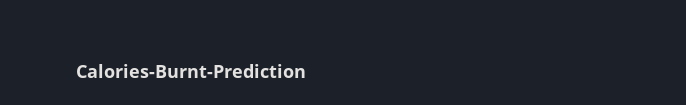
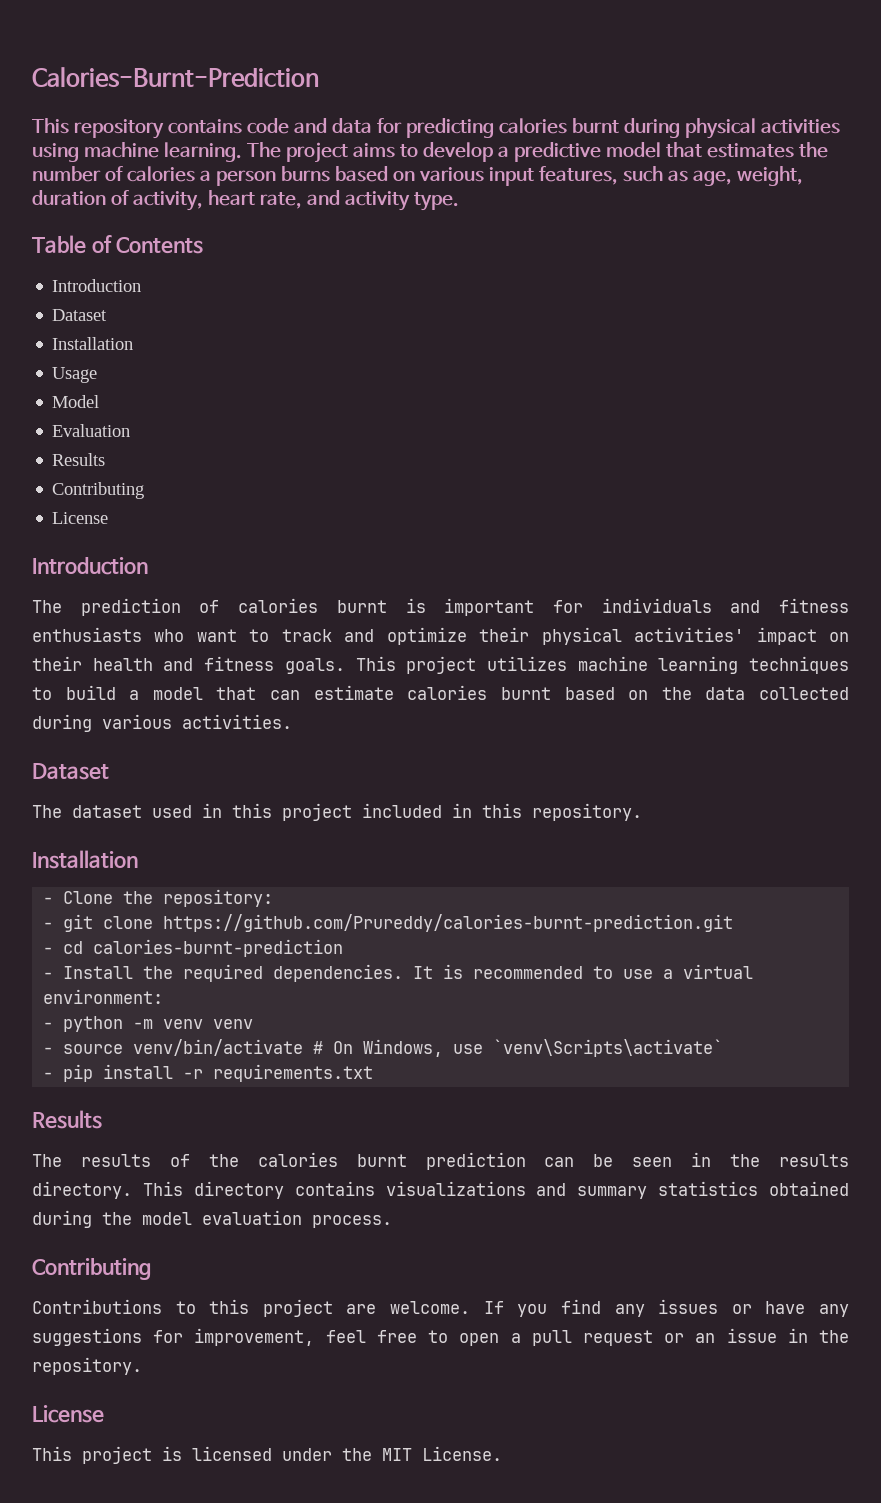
+ This repository contains code and data for predicting calories burnt during physical activities using machine learning. The project aims to develop a predictive model that estimates the number of calories a person burns based on various input features, such as age, weight, duration of activity, heart rate, and activity type.
+ Table of Contents
+ Introduction
+ Dataset
+ Installation
+ Usage
+ Model
+ Evaluation
+ Results
+ Contributing
+ License
+ Introduction
+ The prediction of calories burnt is important for individuals and fitness enthusiasts who want to track and optimize their physical activities' impact on their health and fitness goals. This project utilizes machine learning techniques to build a model that can estimate calories burnt based on the data collected during various activities.
+ Dataset
+ The dataset used in this project included in this repository.
+ Installation
+ - Clone the repository:
+ - git clone https://github.com/Prureddy/calories-burnt-prediction.git
+ - cd calories-burnt-prediction
+ - Install the required dependencies. It is recommended to use a virtual environment:
+ - python -m venv venv
+ - source venv/bin/activate # On Windows, use `venv\Scripts\activate`
+ - pip install -r requirements.txt
+ Results
+ The results of the calories burnt prediction can be seen in the results directory. This directory contains visualizations and summary statistics obtained during the model evaluation process.
+ Contributing
+ Contributions to this project are welcome. If you find any issues or have any suggestions for improvement, feel free to open a pull request or an issue in the repository.
+ License
+ This project is licensed under the MIT License.

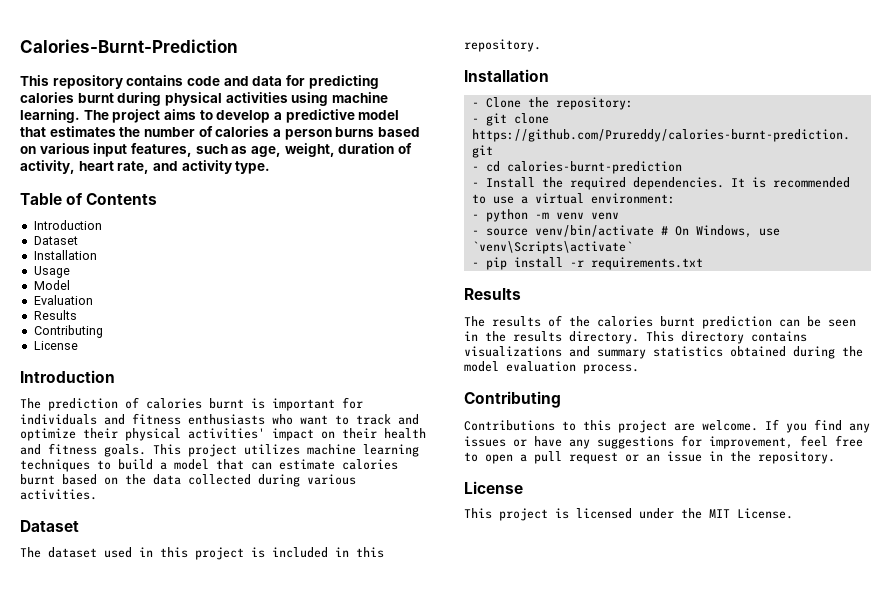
- The dataset used in this project included in this repository.
+ The dataset used in this project is included in this repository.

